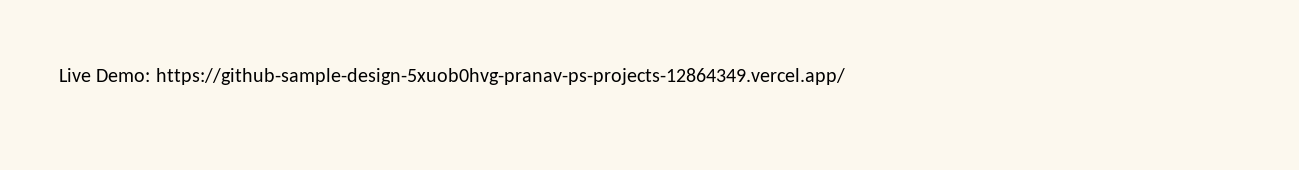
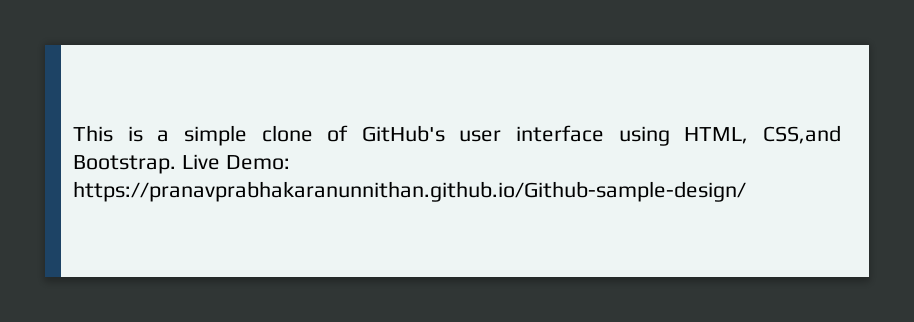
+ This is a simple clone of GitHub's user interface using HTML, CSS,and Bootstrap.
- Live Demo: https://github-sample-design-5xuob0hvg-pranav-ps-projects-12864349.vercel.app/
+ Live Demo: https://pranavprabhakaranunnithan.github.io/Github-sample-design/

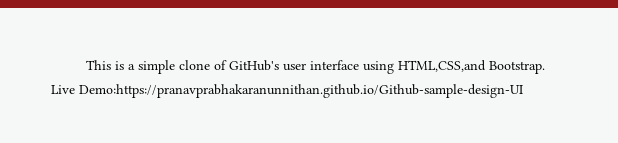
- This is a simple clone of GitHub's user interface using HTML, CSS,and Bootstrap. Live Demo: https://pranavprabhakaranunnithan.github.io/Github-sample-design/
+ This is a simple clone of GitHub's user interface using HTML,CSS,and Bootstrap. Live Demo:https://pranavprabhakaranunnithan.github.io/Github-sample-design-UI

